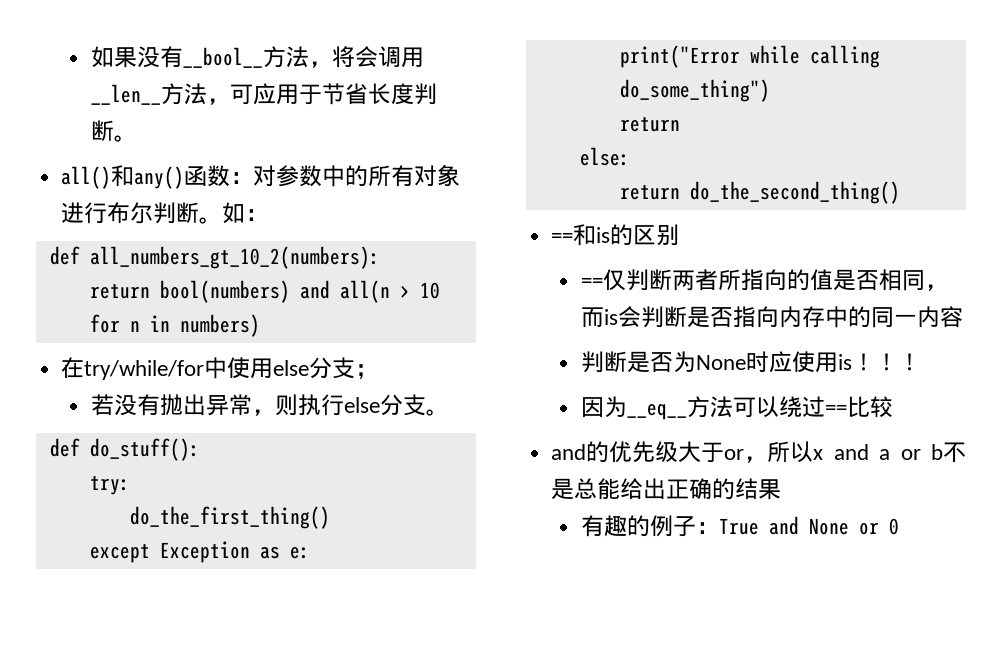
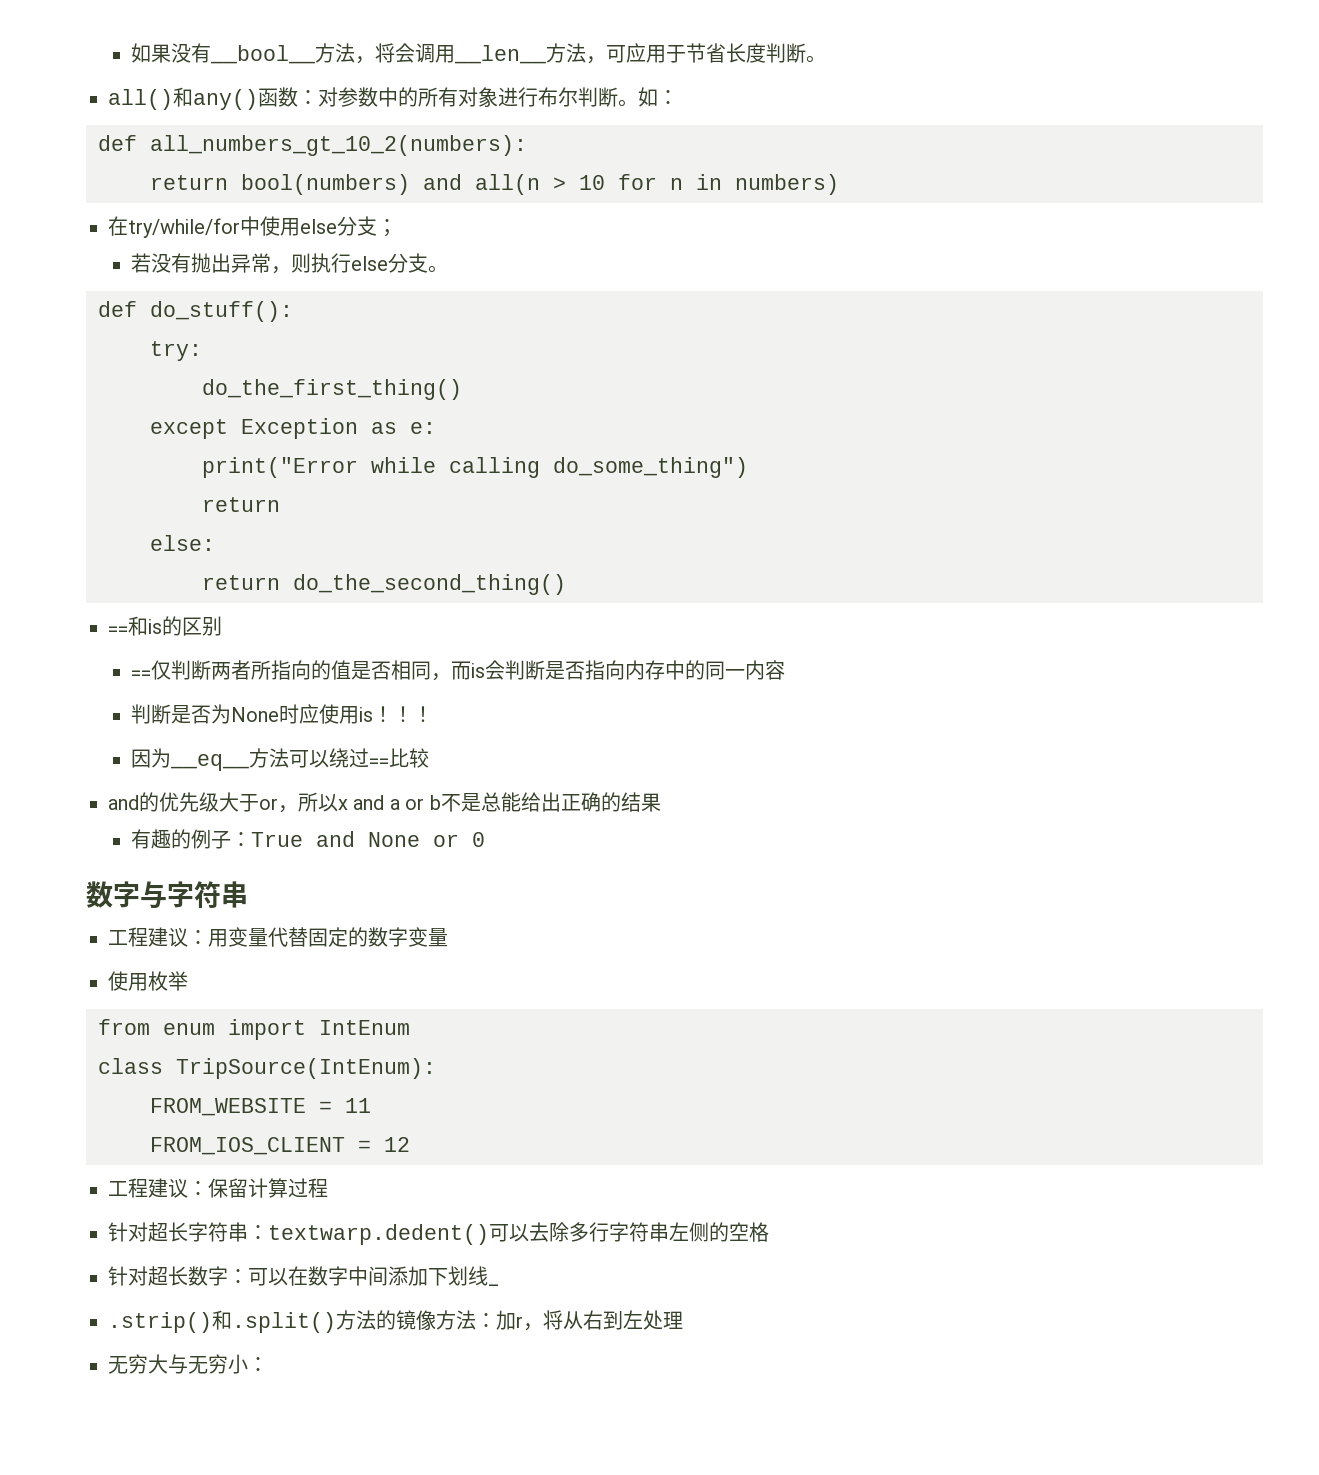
+ 数字与字符串
+ 工程建议：用变量代替固定的数字变量
+ 使用枚举
+ from enum import IntEnum
+ class TripSource(IntEnum):
+ FROM_WEBSITE = 11
+ FROM_IOS_CLIENT = 12
+ 工程建议：保留计算过程
+ 针对超长字符串：textwarp.dedent()可以去除多行字符串左侧的空格
+ 针对超长数字：可以在数字中间添加下划线_
+ .strip()和.split()方法的镜像方法：加r，将从右到左处理
+ 无穷大与无穷小：

